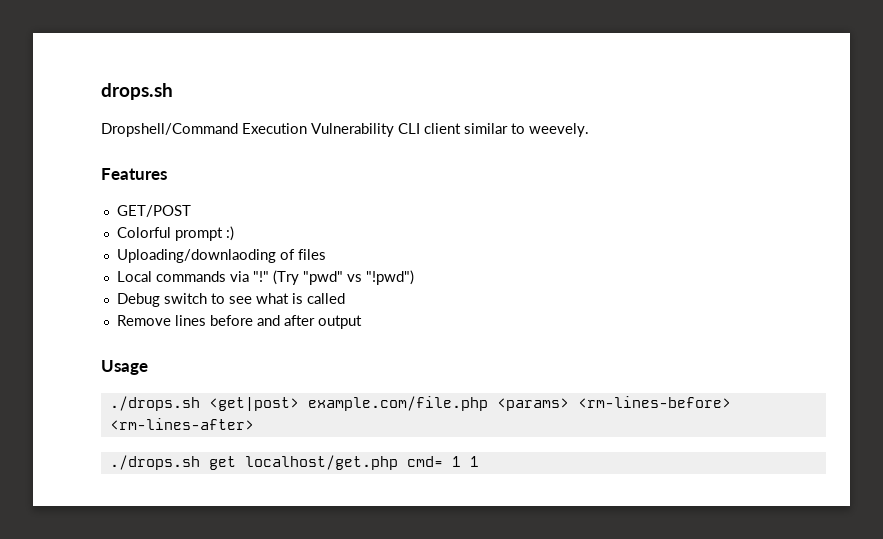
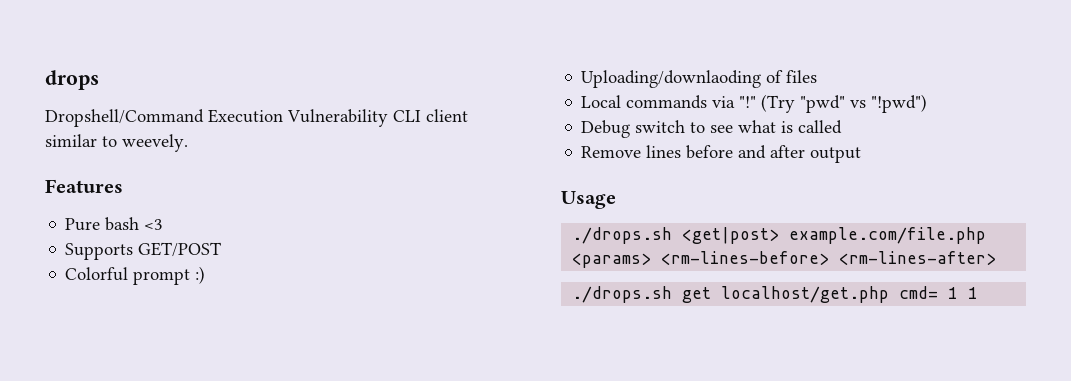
- drops.sh
+ drops
- GET/POST
+ Pure bash <3
+ Supports GET/POST

